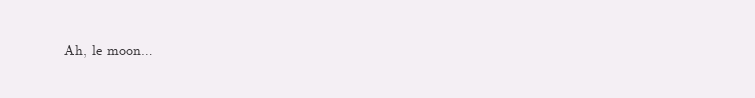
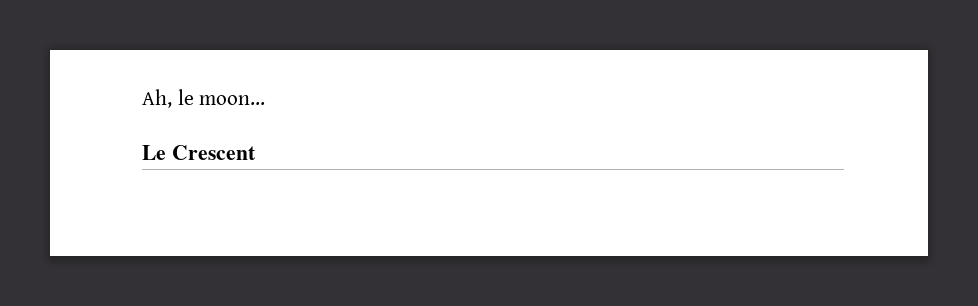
+ Le Crescent

